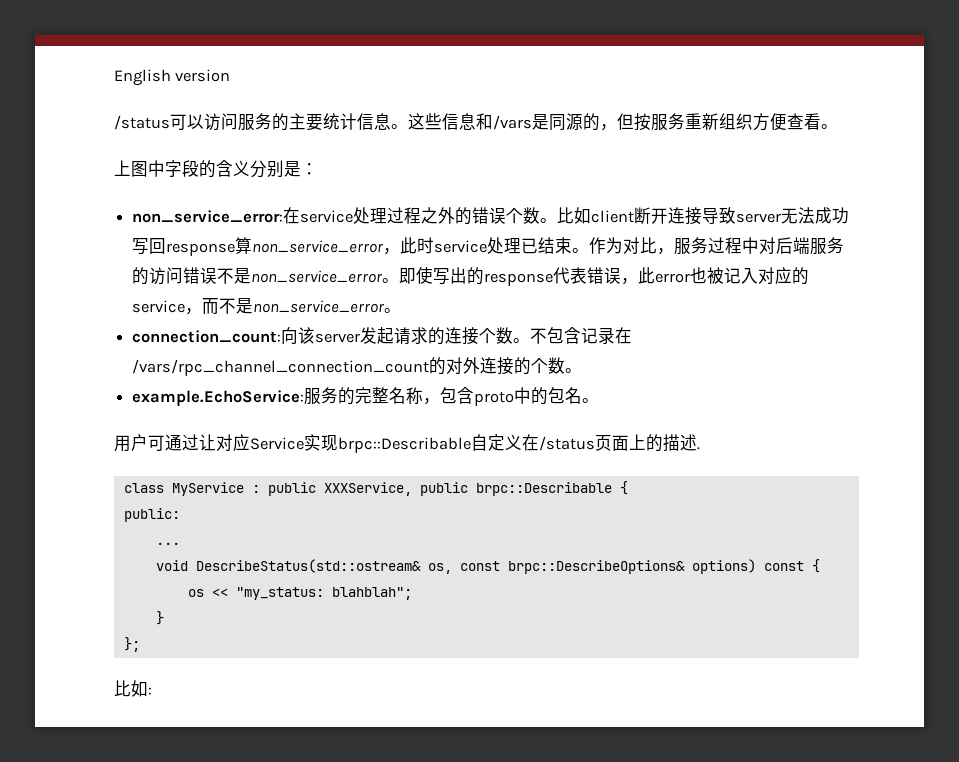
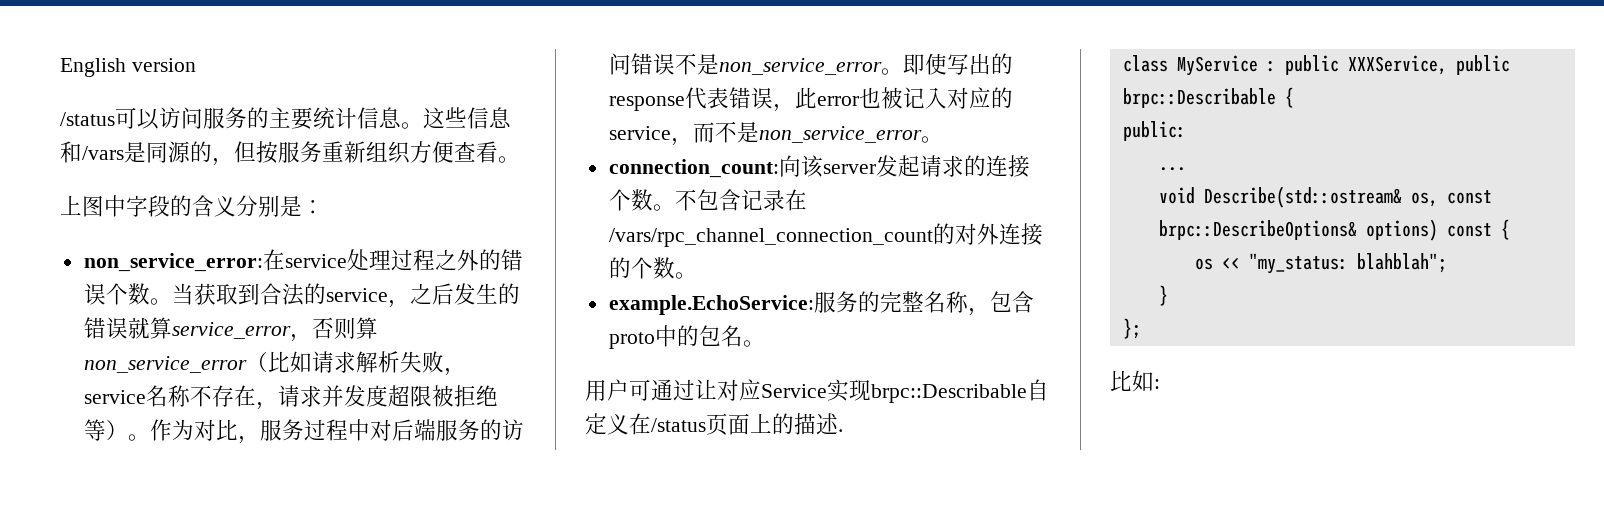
- 比如client断开连接导致server无法成功写回response算non_service_error，此时service处理已结束。
+ 当获取到合法的service，之后发生的错误就算service_error，否则算non_service_error（比如请求解析失败，service名称不存在，请求并发度超限被拒绝等）。
- void DescribeStatus(std::ostream& os, const brpc::DescribeOptions& options) const {
+ void Describe(std::ostream& os, const brpc::DescribeOptions& options) const {

